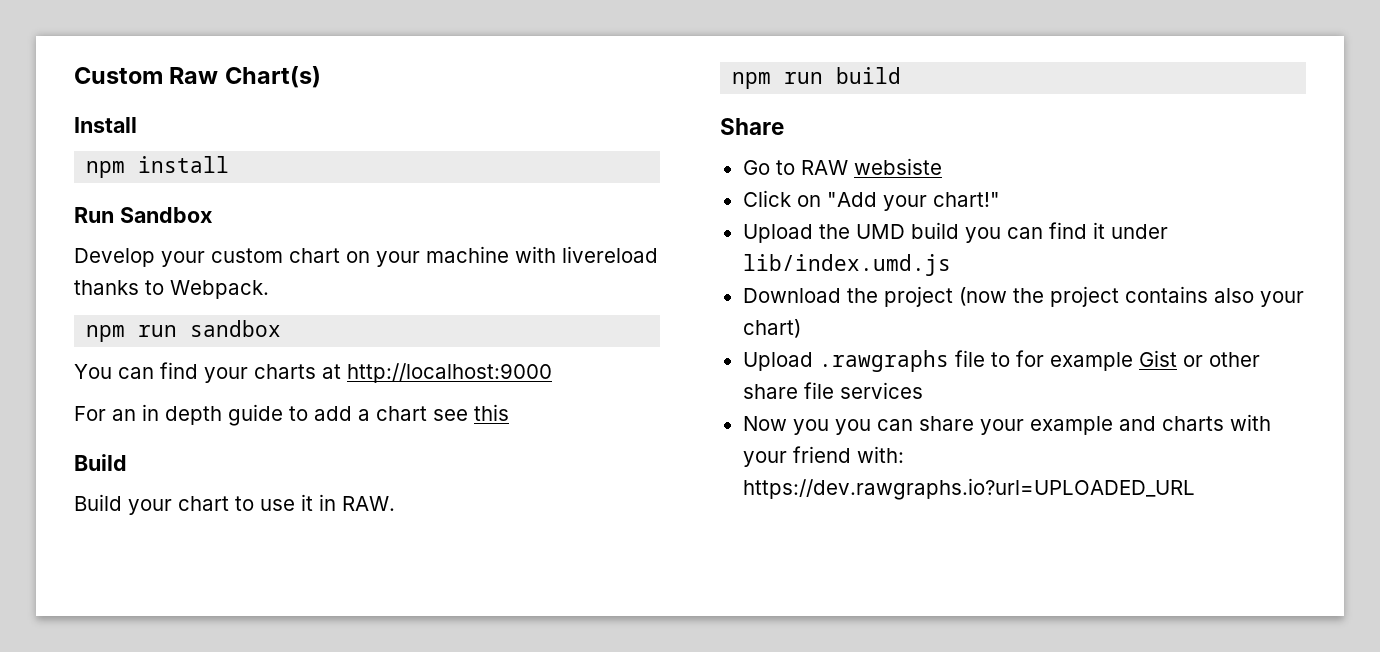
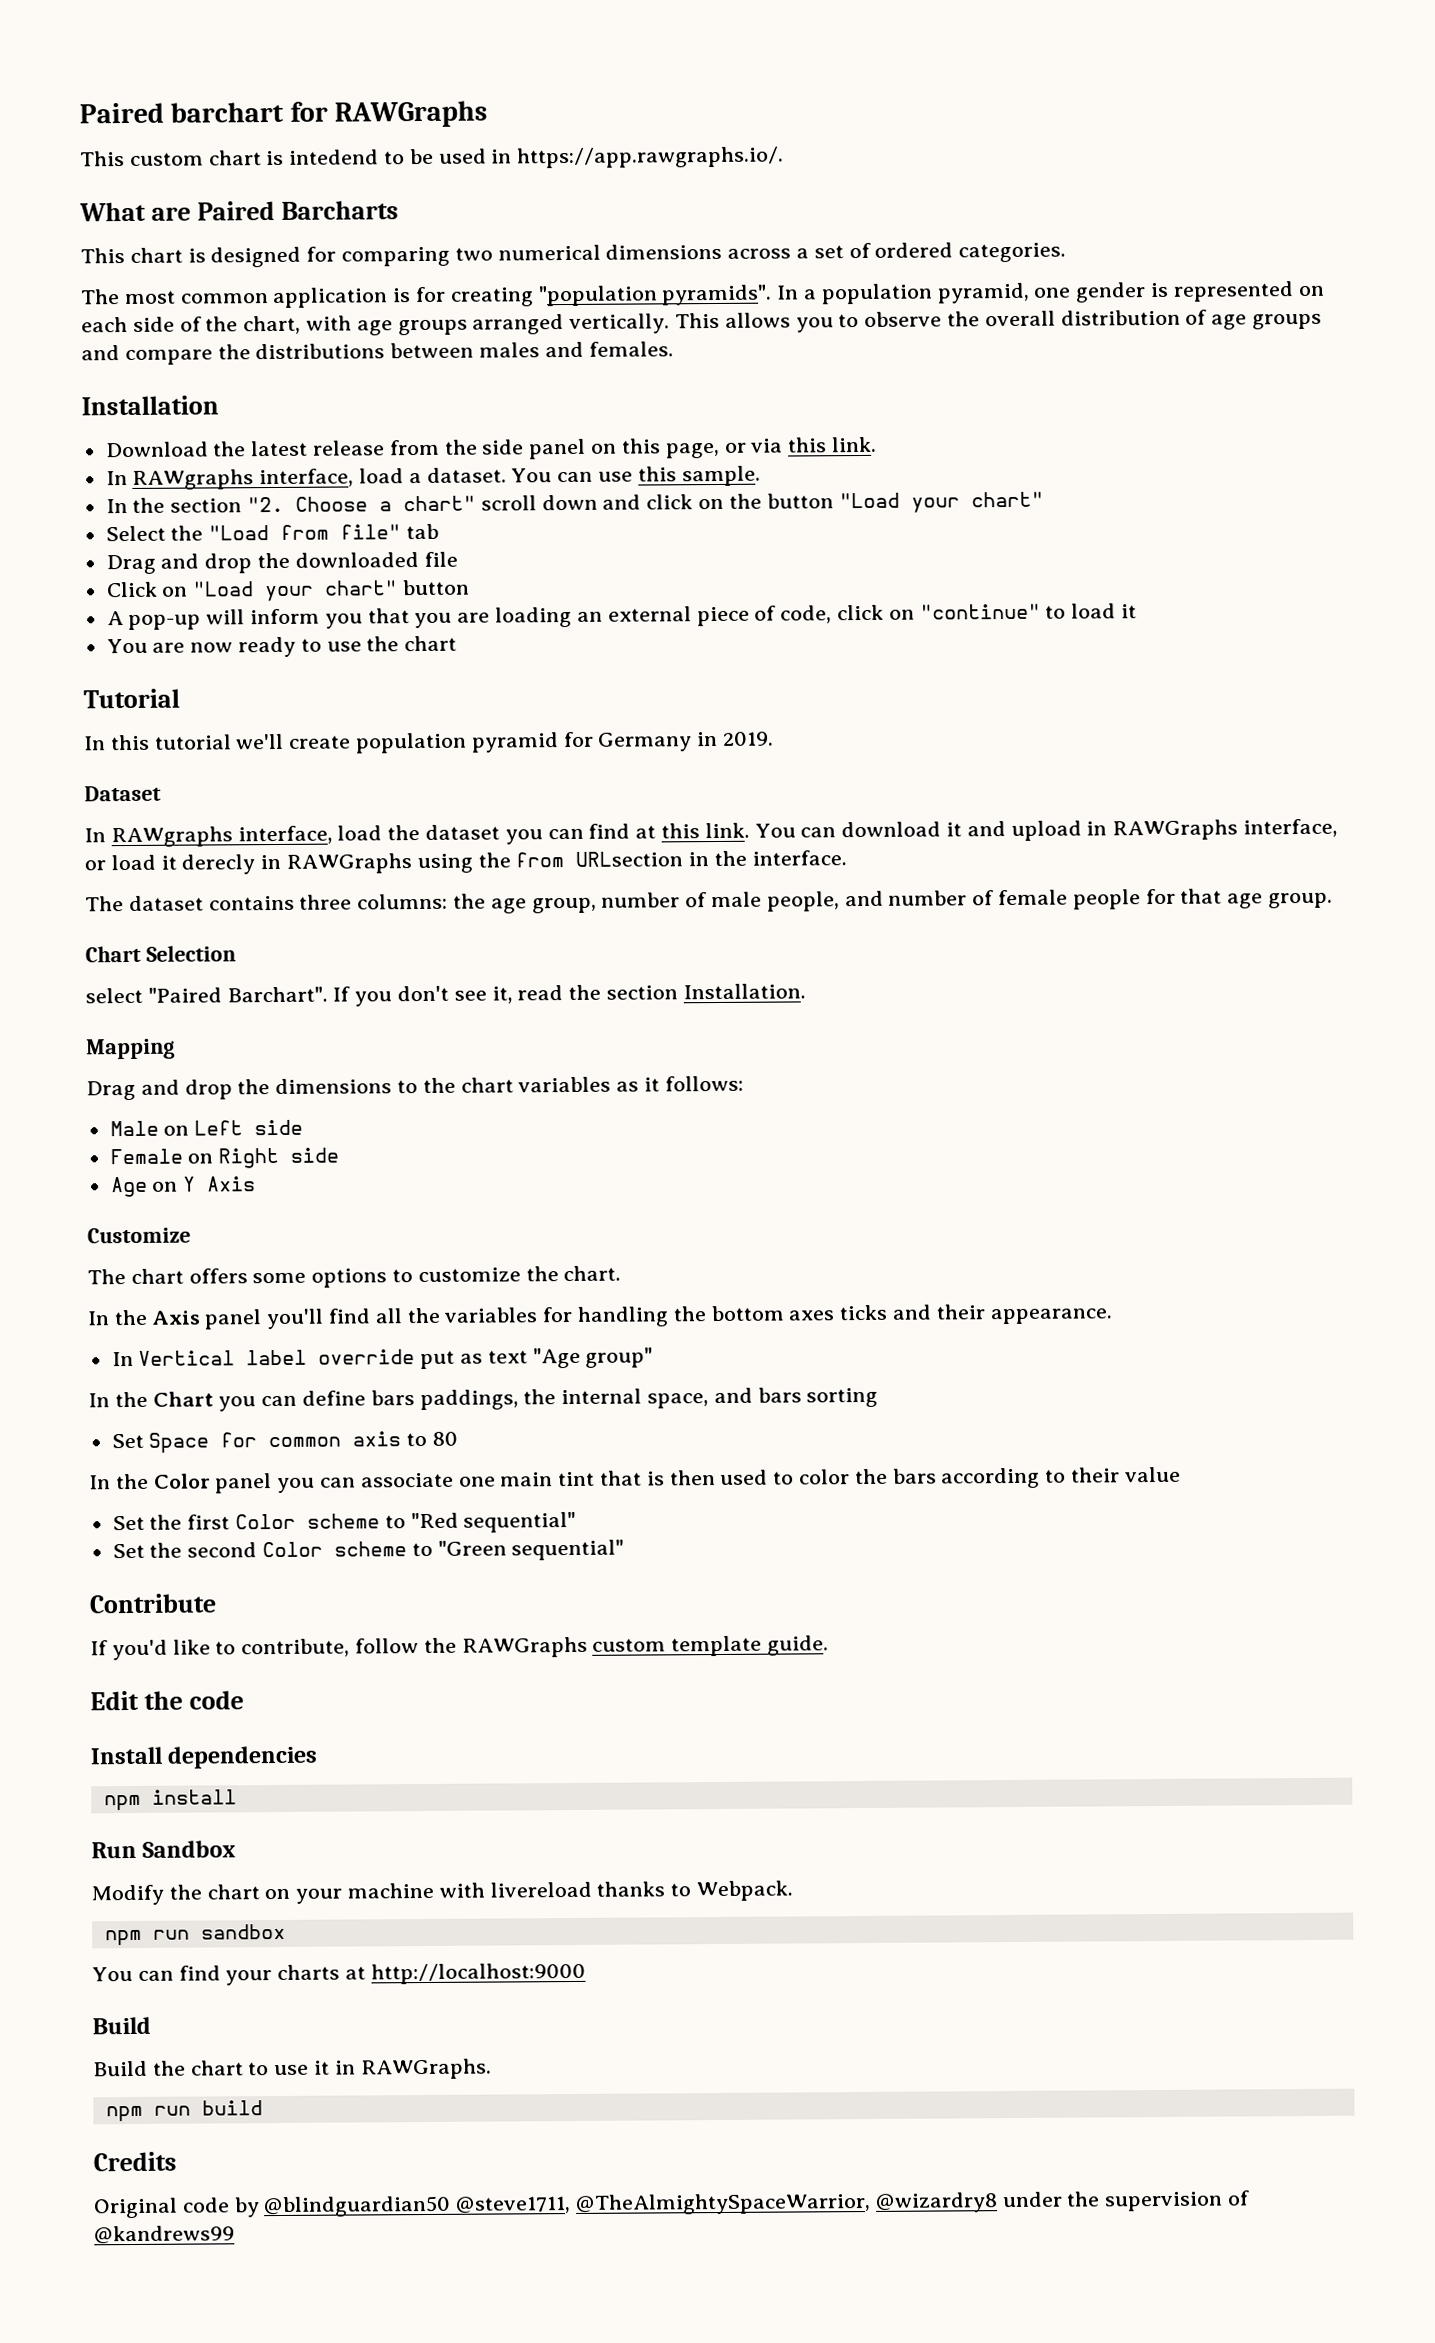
- Custom Raw Chart(s)
+ Paired barchart for RAWGraphs
+ This custom chart is intedend to be used in https://app.rawgraphs.io/.
+ What are Paired Barcharts
+ This chart is designed for comparing two numerical dimensions across a set of ordered categories.
+ The most common application is for creating "population pyramids". In a population pyramid, one gender is represented on each side of the chart, with age groups arranged vertically. This allows you to observe the overall distribution of age groups and compare the distributions between males and females.
+ Installation
+ Download the latest release from the side panel on this page, or via this link.
+ In RAWgraphs interface, load a dataset. You can use this sample.
+ In the section "2. Choose a chart" scroll down and click on the button "Load your chart"
+ Select the "Load from file" tab
+ Drag and drop the downloaded file
+ Click on "Load your chart" button
+ A pop-up will inform you that you are loading an external piece of code, click on "continue" to load it
+ You are now ready to use the chart
+ Tutorial
+ In this tutorial we'll create population pyramid for Germany in 2019.
+ Dataset
+ In RAWgraphs interface, load the dataset you can find at this link. You can download it and upload in RAWGraphs interface, or load it derecly in RAWGraphs using the from URLsection in the interface.
+ The dataset contains three columns: the age group, number of male people, and number of female people for that age group.
+ Chart Selection
+ select "Paired Barchart". If you don't see it, read the section Installation.
+ Mapping
+ Drag and drop the dimensions to the chart variables as it follows:
+ Male on Left side
+ Female on Right side
+ Age on Y Axis
+ Customize
+ The chart offers some options to customize the chart.
+ In the Axis panel you'll find all the variables for handling the bottom axes ticks and their appearance.
+ In Vertical label override put as text "Age group"
+ In the Chart you can define bars paddings, the internal space, and bars sorting
+ Set Space for common axis to 80
+ In the Color panel you can associate one main tint that is then used to color the bars according to their value
+ Set the first Color scheme to "Red sequential"
+ Set the second Color scheme to "Green sequential"
+ Contribute
+ If you'd like to contribute, follow the RAWGraphs custom template guide.
+ Edit the code
- Install
+ Install dependencies
- Develop your custom chart on your machine with livereload thanks to Webpack.
+ Modify the chart on your machine with livereload thanks to Webpack.
- For an in depth guide to add a chart see this
- Build your chart to use it in RAW.
+ Build the chart to use it in RAWGraphs.
- Share
- Go to RAW websiste
- Click on "Add your chart!"
- Upload the UMD build you can find it under lib/index.umd.js
- Download the project (now the project contains also your chart)
- Upload .rawgraphs file to for example Gist or other share file services
- Now you you can share your example and charts with your friend with: https://dev.rawgraphs.io?url=UPLOADED_URL
+ Credits
+ Original code by @blindguardian50 @steve1711, @TheAlmightySpaceWarrior, @wizardry8 under the supervision of @kandrews99

